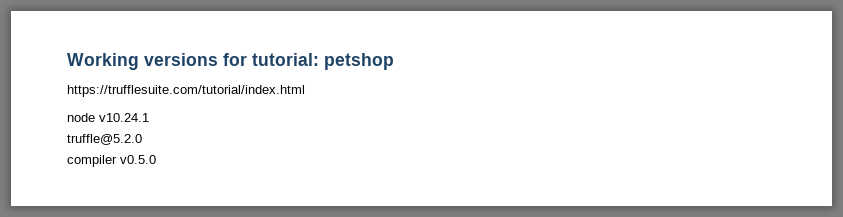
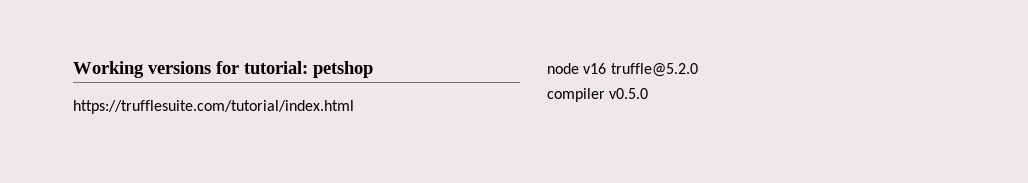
- node v10.24.1
- truffle@5.2.0
+ node v16 truffle@5.2.0

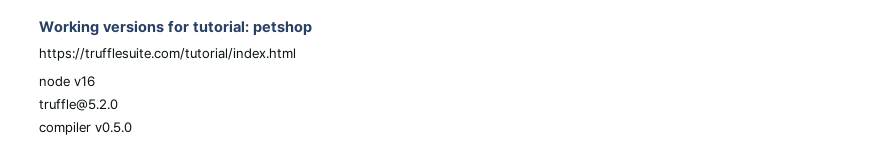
- node v16 truffle@5.2.0
+ node v16
+ truffle@5.2.0

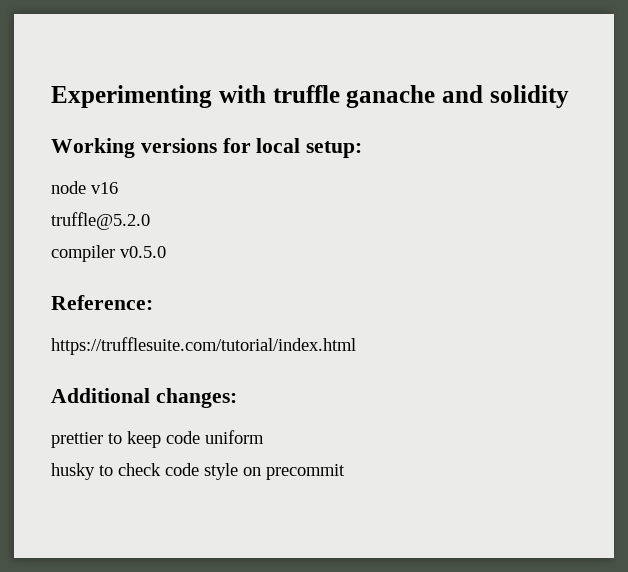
- Working versions for tutorial: petshop
- https://trufflesuite.com/tutorial/index.html
+ Experimenting with truffle ganache and solidity
+ Working versions for local setup:
+ Reference:
+ https://trufflesuite.com/tutorial/index.html
+ Additional changes:
+ prettier to keep code uniform
+ husky to check code style on precommit

